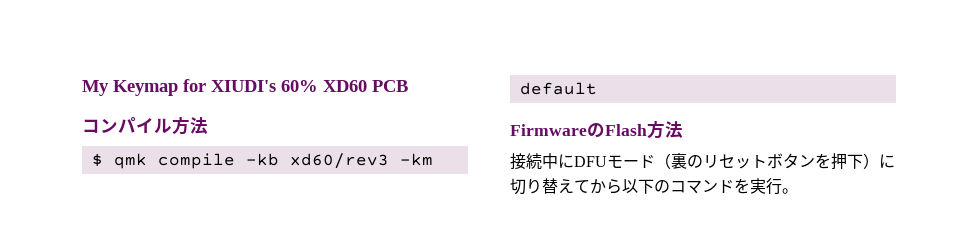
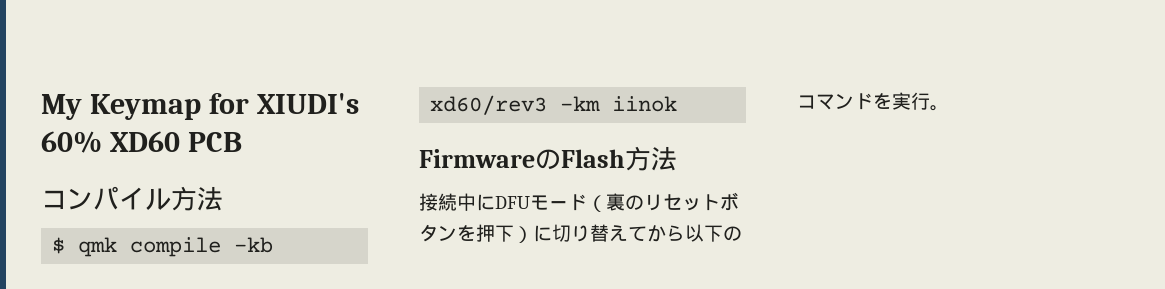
- $ qmk compile -kb xd60/rev3 -km default
+ $ qmk compile -kb xd60/rev3 -km iinok

